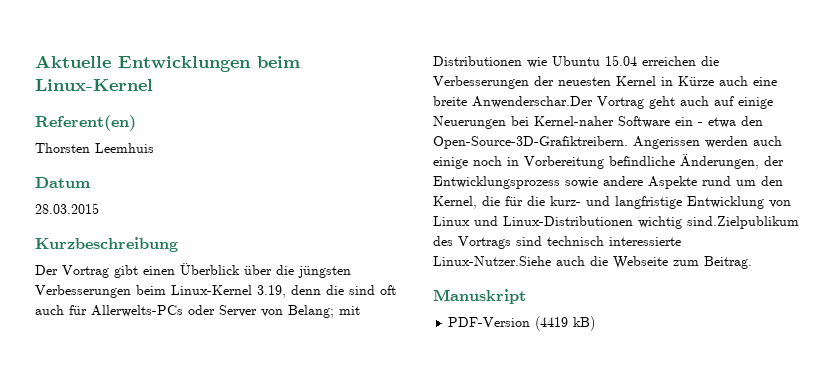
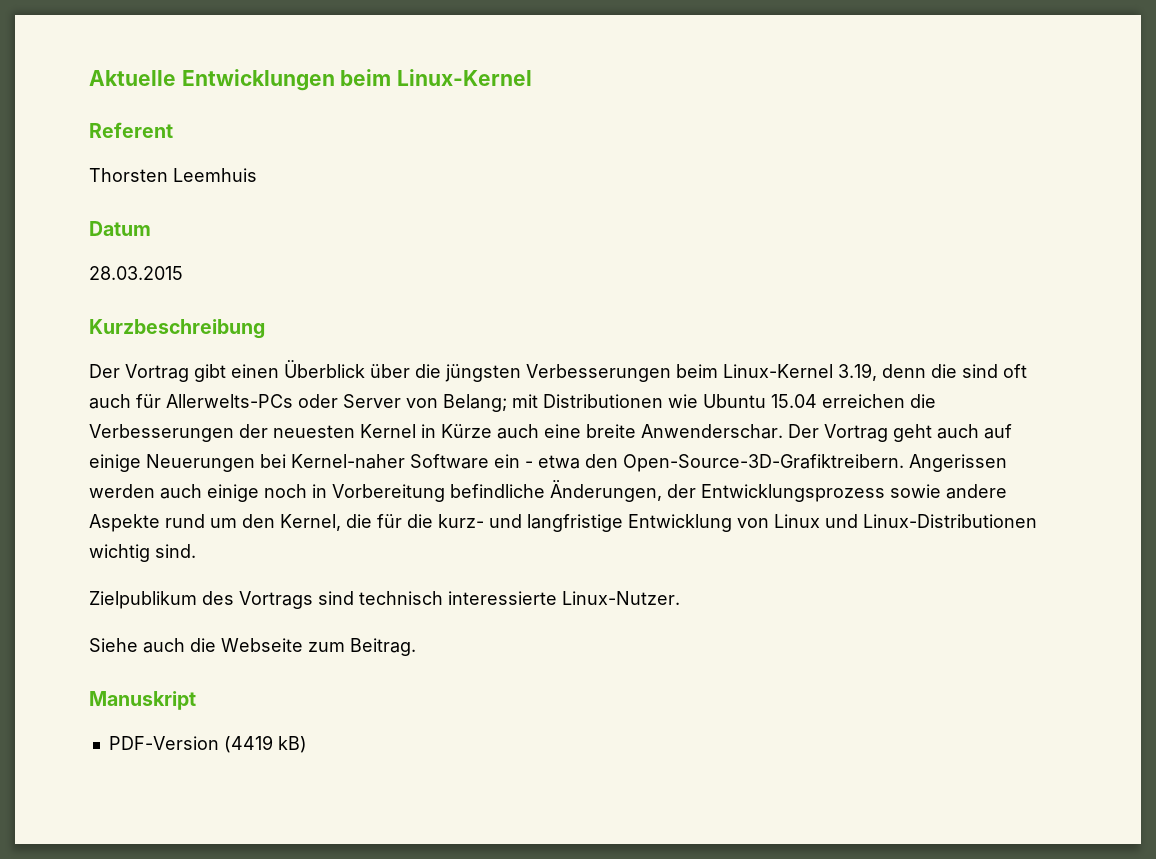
- Referent(en)
+ Referent
- Der Vortrag gibt einen Überblick über die jüngsten Verbesserungen beim Linux-Kernel 3.19, denn die sind oft auch für Allerwelts-PCs oder Server von Belang; mit Distributionen wie Ubuntu 15.04 erreichen die Verbesserungen der neuesten Kernel in Kürze auch eine breite Anwenderschar.Der Vortrag geht auch auf einige Neuerungen bei Kernel-naher Software ein - etwa den Open-Source-3D-Grafiktreibern.
+ Der Vortrag gibt einen Überblick über die jüngsten Verbesserungen beim Linux-Kernel 3.19, denn die sind oft auch für Allerwelts-PCs oder Server von Belang; mit Distributionen wie Ubuntu 15.04 erreichen die Verbesserungen der neuesten Kernel in Kürze auch eine breite Anwenderschar. Der Vortrag geht auch auf einige Neuerungen bei Kernel-naher Software ein - etwa den Open-Source-3D-Grafiktreibern.
- Angerissen werden auch einige noch in Vorbereitung befindliche Änderungen, der Entwicklungsprozess sowie andere Aspekte rund um den Kernel, die für die kurz- und langfristige Entwicklung von Linux und Linux-Distributionen wichtig sind.Zielpublikum des Vortrags sind technisch interessierte Linux-Nutzer.Siehe auch die Webseite zum Beitrag.
+ Angerissen werden auch einige noch in Vorbereitung befindliche Änderungen, der Entwicklungsprozess sowie andere Aspekte rund um den Kernel, die für die kurz- und langfristige Entwicklung von Linux und Linux-Distributionen wichtig sind.
+ Zielpublikum des Vortrags sind technisch interessierte Linux-Nutzer.
+ Siehe auch die Webseite zum Beitrag.

